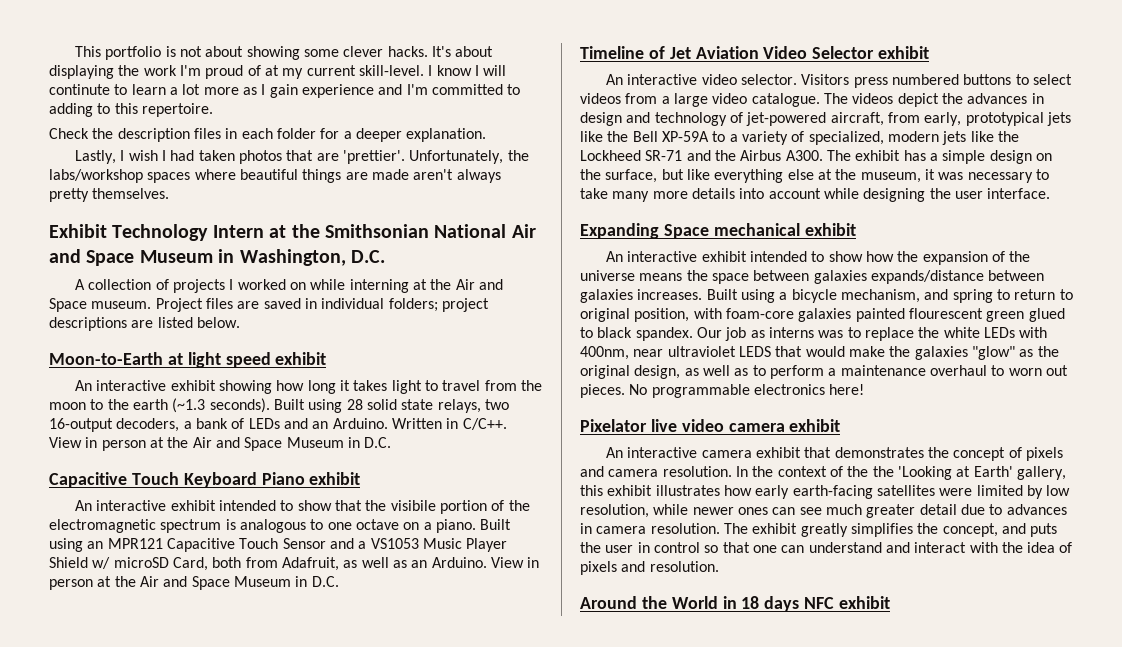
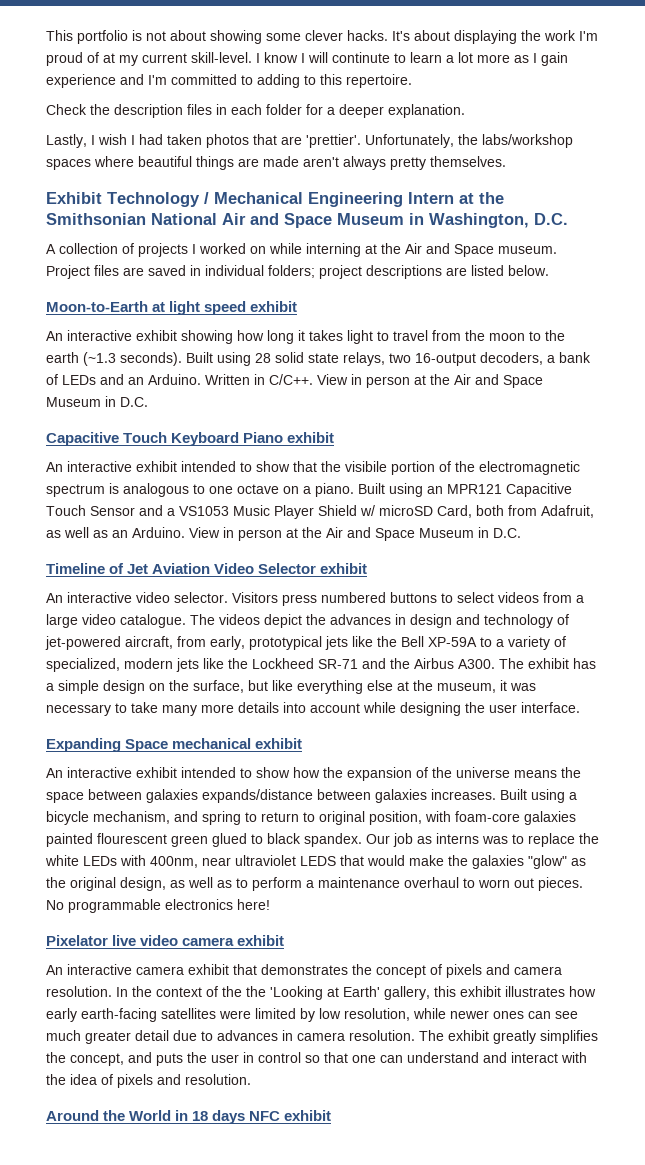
- Exhibit Technology Intern at the Smithsonian National Air and Space Museum in Washington, D.C.
+ Exhibit Technology / Mechanical Engineering Intern at the Smithsonian National Air and Space Museum in Washington, D.C.

